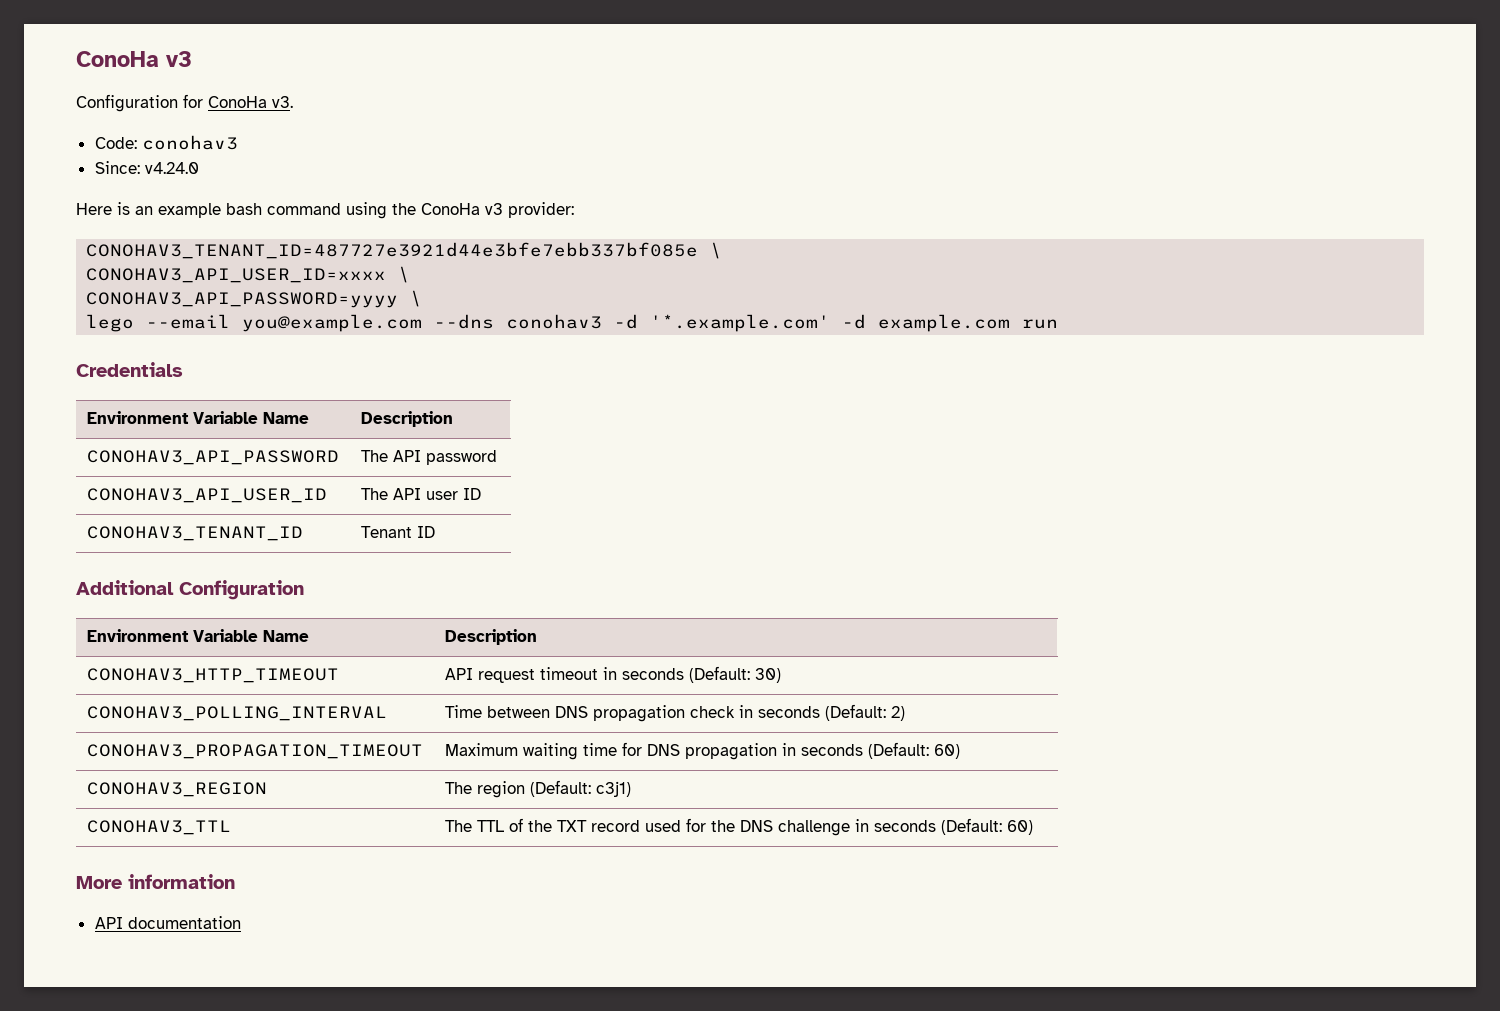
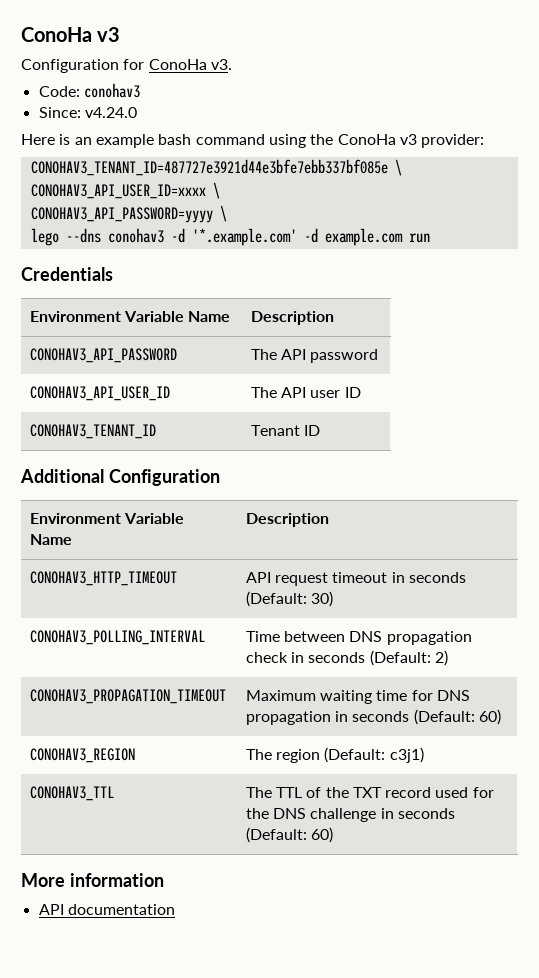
- lego --email you@example.com --dns conohav3 -d '*.example.com' -d example.com run
+ lego --dns conohav3 -d '*.example.com' -d example.com run

